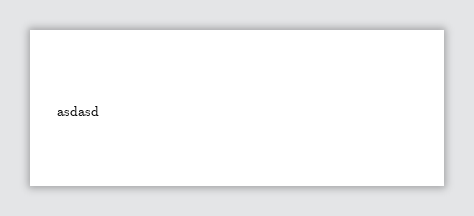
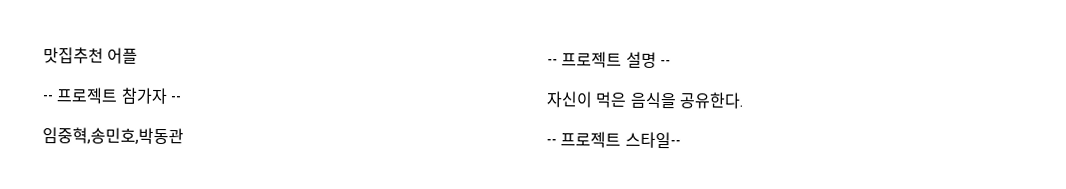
- asdasd
+ 맛집추천 어플
+ -- 프로젝트 참가자 --
+ 임중혁,송민호,박동관
+ -- 프로젝트 설명 --
+ 자신이 먹은 음식을 공유한다.
+ -- 프로젝트 스타일--

